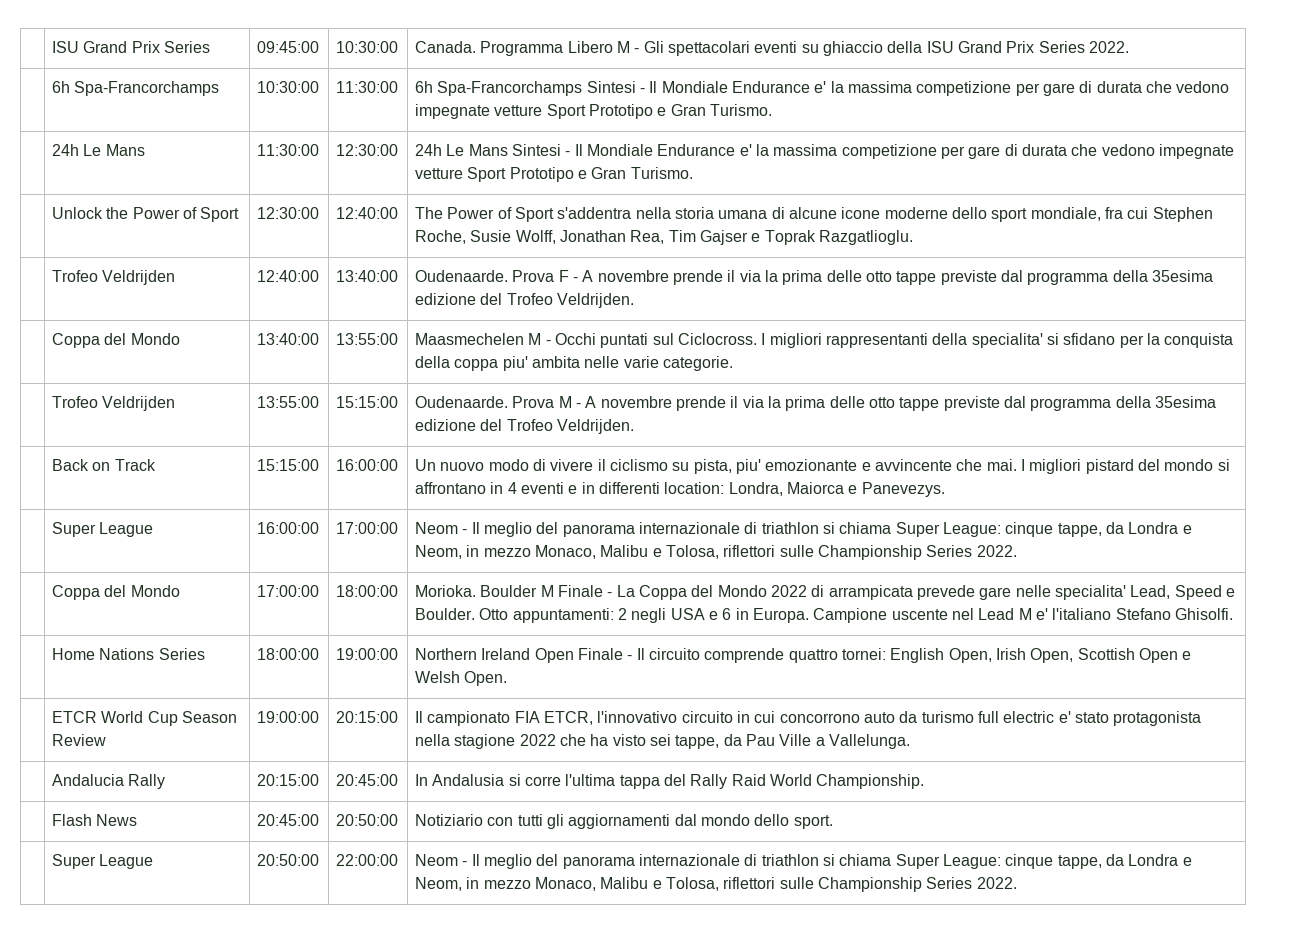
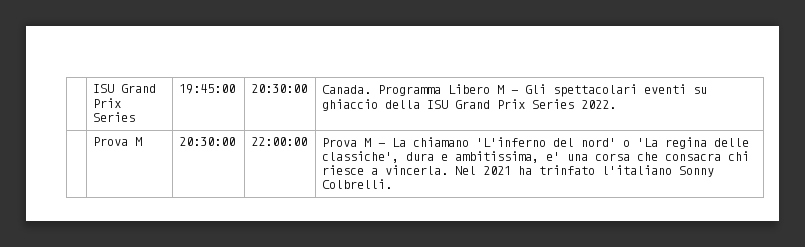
- | ISU Grand Prix Series | 09:45:00 | 10:30:00 | Canada. Programma Libero M - Gli spettacolari eventi su ghiaccio della ISU Grand Prix Series 2022.
+ | ISU Grand Prix Series | 19:45:00 | 20:30:00 | Canada. Programma Libero M - Gli spettacolari eventi su ghiaccio della ISU Grand Prix Series 2022.
- | 6h Spa-Francorchamps | 10:30:00 | 11:30:00 | 6h Spa-Francorchamps Sintesi - Il Mondiale Endurance e' la massima competizione per gare di durata che vedono impegnate vetture Sport Prototipo e Gran Turismo.
- | 24h Le Mans | 11:30:00 | 12:30:00 | 24h Le Mans Sintesi - Il Mondiale Endurance e' la massima competizione per gare di durata che vedono impegnate vetture Sport Prototipo e Gran Turismo.
- | Unlock the Power of Sport | 12:30:00 | 12:40:00 | The Power of Sport s'addentra nella storia umana di alcune icone moderne dello sport mondiale, fra cui Stephen Roche, Susie Wolff, Jonathan Rea, Tim Gajser e Toprak Razgatlioglu.
- | Trofeo Veldrijden | 12:40:00 | 13:40:00 | Oudenaarde. Prova F - A novembre prende il via la prima delle otto tappe previste dal programma della 35esima edizione del Trofeo Veldrijden.
- | Coppa del Mondo | 13:40:00 | 13:55:00 | Maasmechelen M - Occhi puntati sul Ciclocross. I migliori rappresentanti della specialita' si sfidano per la conquista della coppa piu' ambita nelle varie categorie.
- | Trofeo Veldrijden | 13:55:00 | 15:15:00 | Oudenaarde. Prova M - A novembre prende il via la prima delle otto tappe previste dal programma della 35esima edizione del Trofeo Veldrijden.
- | Back on Track | 15:15:00 | 16:00:00 | Un nuovo modo di vivere il ciclismo su pista, piu' emozionante e avvincente che mai. I migliori pistard del mondo si affrontano in 4 eventi e in differenti location: Londra, Maiorca e Panevezys.
- | Super League | 16:00:00 | 17:00:00 | Neom - Il meglio del panorama internazionale di triathlon si chiama Super League: cinque tappe, da Londra e Neom, in mezzo Monaco, Malibu e Tolosa, riflettori sulle Championship Series 2022.
- | Coppa del Mondo | 17:00:00 | 18:00:00 | Morioka. Boulder M Finale - La Coppa del Mondo 2022 di arrampicata prevede gare nelle specialita' Lead, Speed e Boulder. Otto appuntamenti: 2 negli USA e 6 in Europa. Campione uscente nel Lead M e' l'italiano Stefano Ghisolfi.
- | Home Nations Series | 18:00:00 | 19:00:00 | Northern Ireland Open Finale - Il circuito comprende quattro tornei: English Open, Irish Open, Scottish Open e Welsh Open.
- | ETCR World Cup Season Review | 19:00:00 | 20:15:00 | Il campionato FIA ETCR, l'innovativo circuito in cui concorrono auto da turismo full electric e' stato protagonista nella stagione 2022 che ha visto sei tappe, da Pau Ville a Vallelunga.
- | Andalucia Rally | 20:15:00 | 20:45:00 | In Andalusia si corre l'ultima tappa del Rally Raid World Championship.
- | Flash News | 20:45:00 | 20:50:00 | Notiziario con tutti gli aggiornamenti dal mondo dello sport.
- | Super League | 20:50:00 | 22:00:00 | Neom - Il meglio del panorama internazionale di triathlon si chiama Super League: cinque tappe, da Londra e Neom, in mezzo Monaco, Malibu e Tolosa, riflettori sulle Championship Series 2022.
+ | Prova M | 20:30:00 | 22:00:00 | Prova M - La chiamano 'L'inferno del nord' o 'La regina delle classiche', dura e ambitissima, e' una corsa che consacra chi riesce a vincerla. Nel 2021 ha trinfato l'italiano Sonny Colbrelli.

